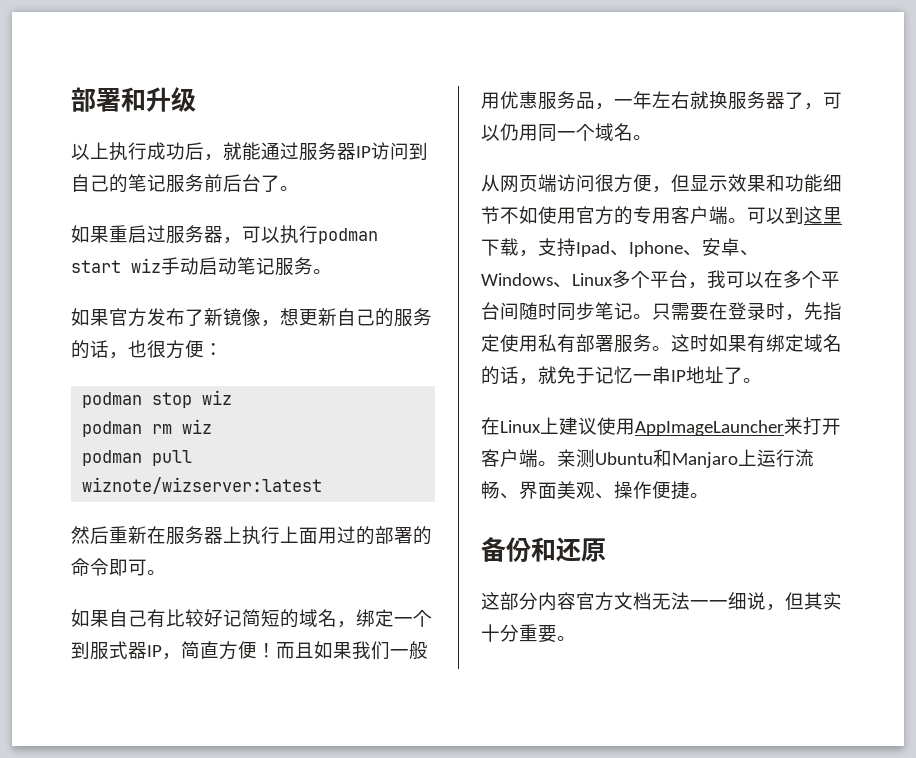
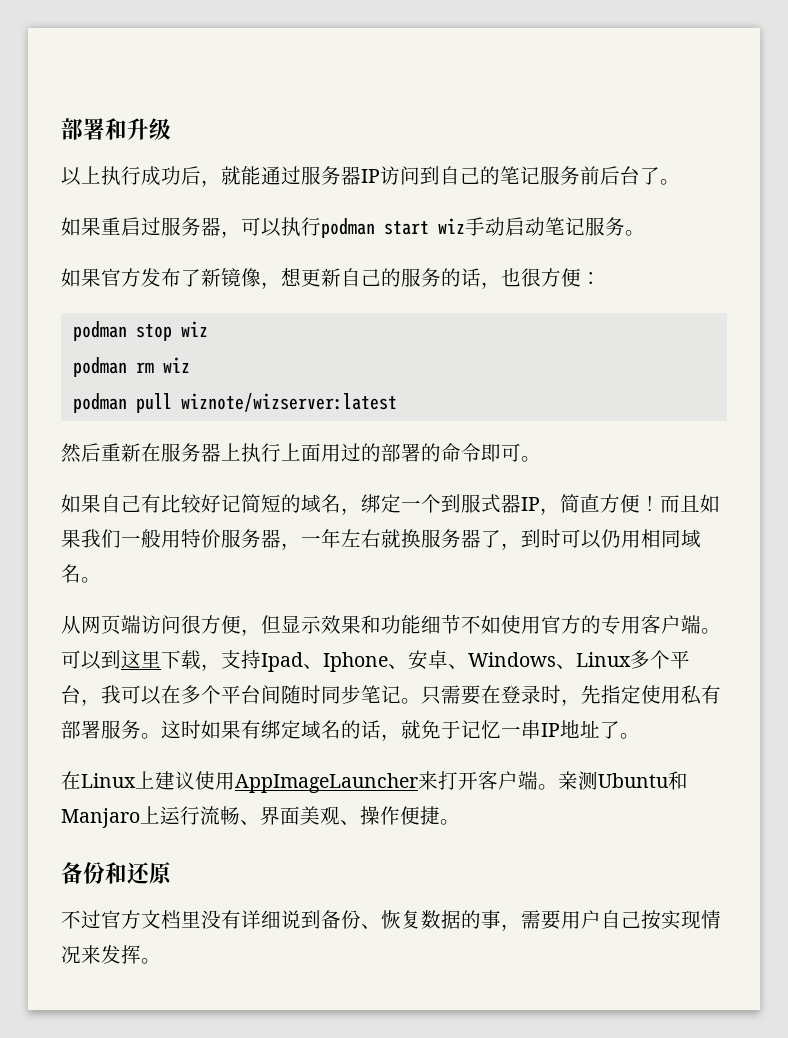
- 而且如果我们一般用优惠服务品，一年左右就换服务器了，可以仍用同一个域名。
+ 而且如果我们一般用特价服务器，一年左右就换服务器了，到时可以仍用相同域名。
- 这部分内容官方文档无法一一细说，但其实十分重要。
+ 不过官方文档里没有详细说到备份、恢复数据的事，需要用户自己按实现情况来发挥。

